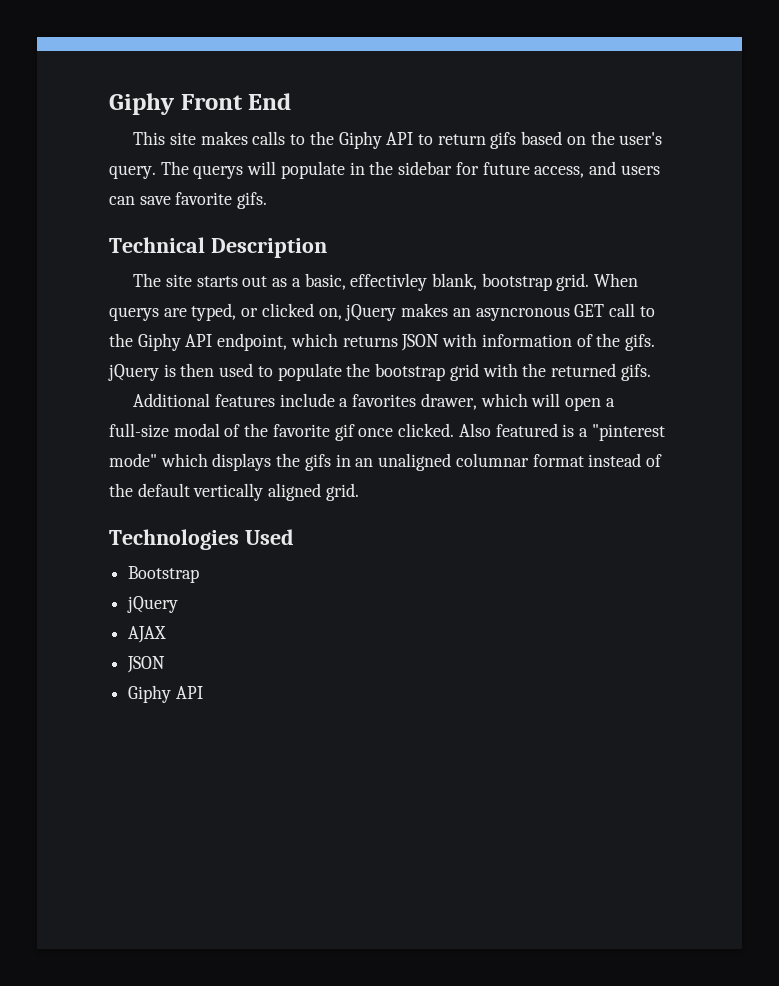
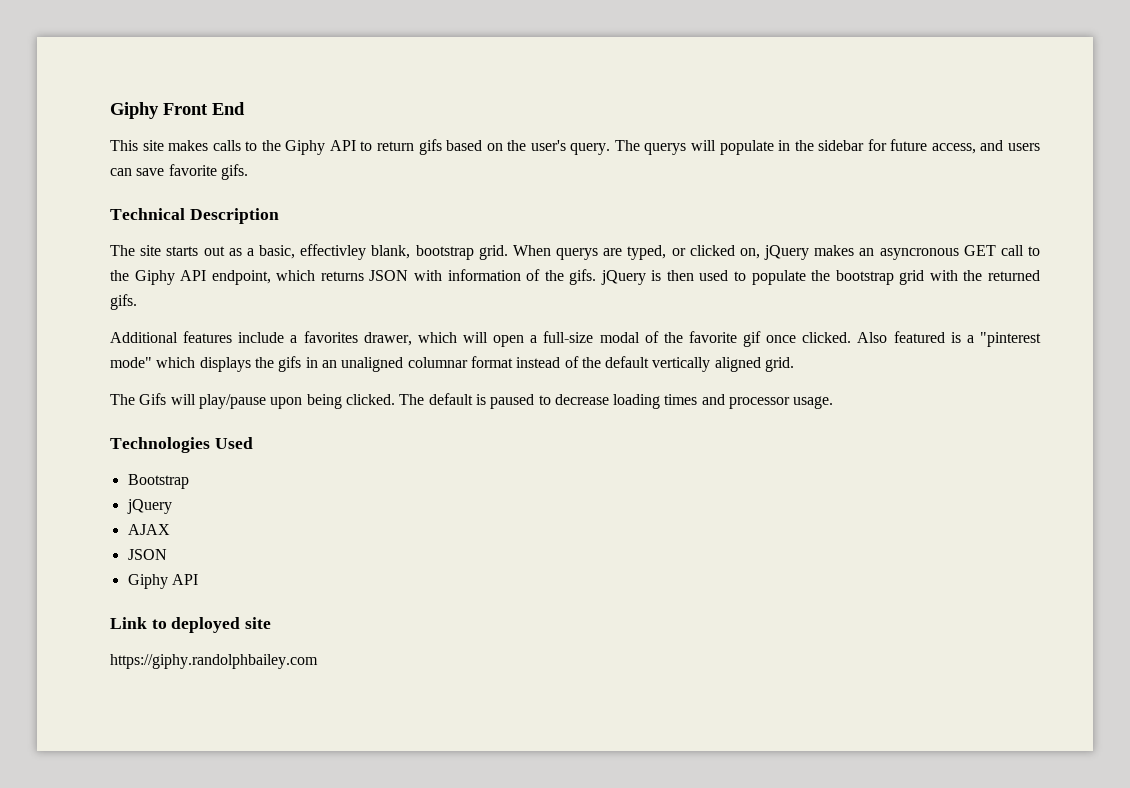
+ The Gifs will play/pause upon being clicked. The default is paused to decrease loading times and processor usage.
+ Link to deployed site
+ https://giphy.randolphbailey.com

